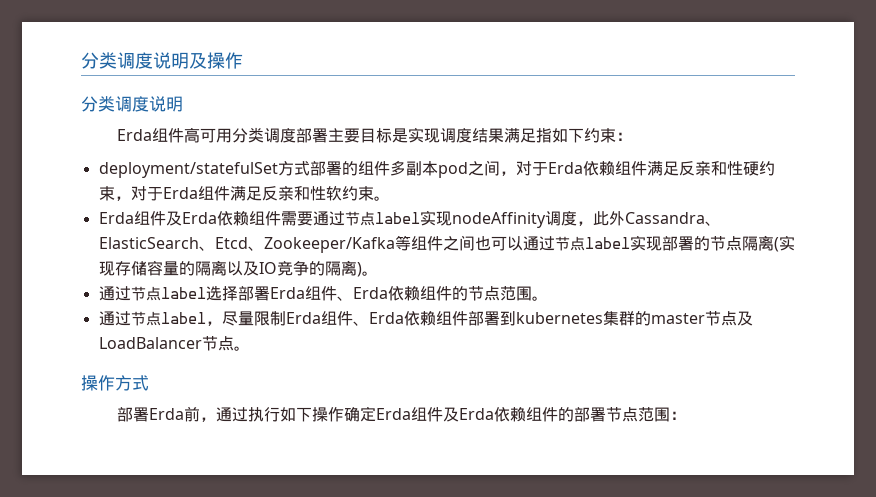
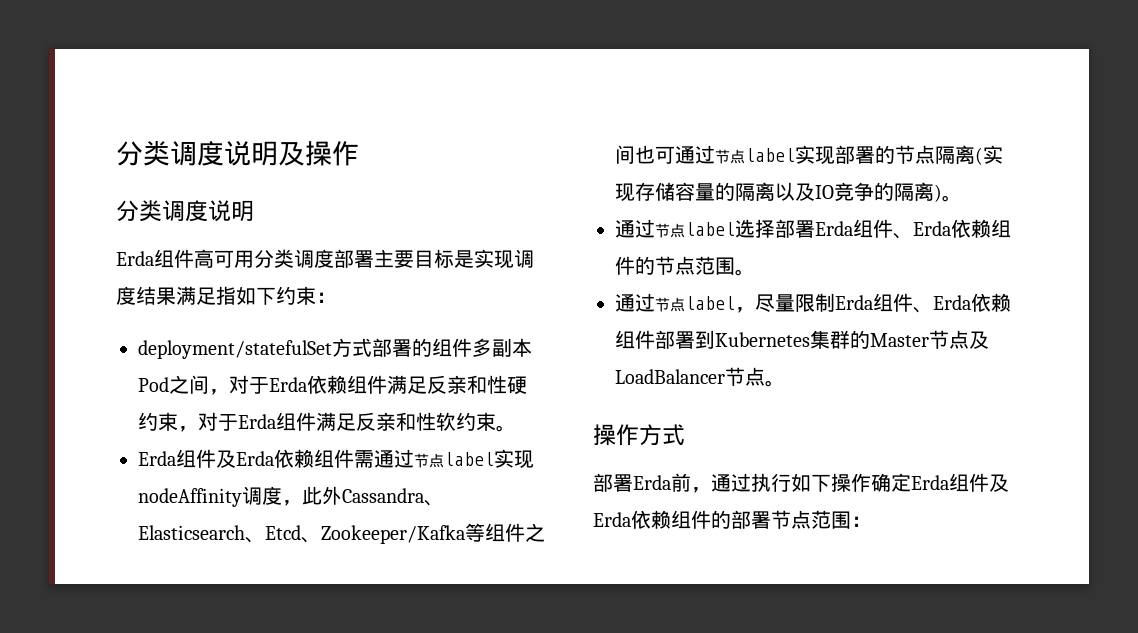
- deployment/statefulSet方式部署的组件多副本pod之间，对于Erda依赖组件满足反亲和性硬约束，对于Erda组件满足反亲和性软约束。
+ deployment/statefulSet方式部署的组件多副本Pod之间，对于Erda依赖组件满足反亲和性硬约束，对于Erda组件满足反亲和性软约束。
- Erda组件及Erda依赖组件需要通过节点label实现nodeAffinity调度，此外Cassandra、ElasticSearch、Etcd、Zookeeper/Kafka等组件之间也可以通过节点label实现部署的节点隔离(实现存储容量的隔离以及IO竞争的隔离)。
+ Erda组件及Erda依赖组件需通过节点label实现nodeAffinity调度，此外Cassandra、Elasticsearch、Etcd、Zookeeper/Kafka等组件之间也可通过节点label实现部署的节点隔离(实现存储容量的隔离以及IO竞争的隔离)。
- 通过节点label，尽量限制Erda组件、Erda依赖组件部署到kubernetes集群的master节点及LoadBalancer节点。
+ 通过节点label，尽量限制Erda组件、Erda依赖组件部署到Kubernetes集群的Master节点及LoadBalancer节点。

